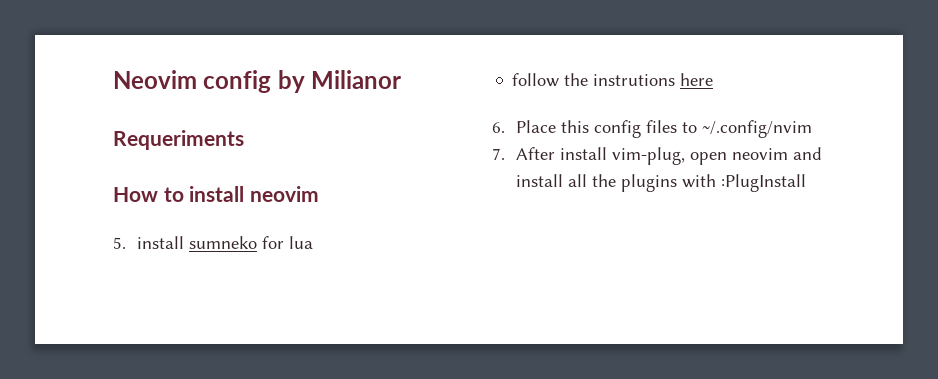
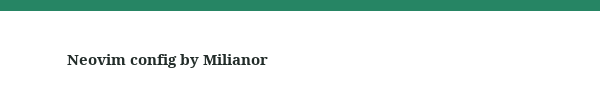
- Requeriments
- How to install neovim
- 5. install sumneko for lua
- follow the instrutions here
- 6. Place this config files to ~/.config/nvim
- 7. After install vim-plug, open neovim and install all the plugins with :PlugInstall

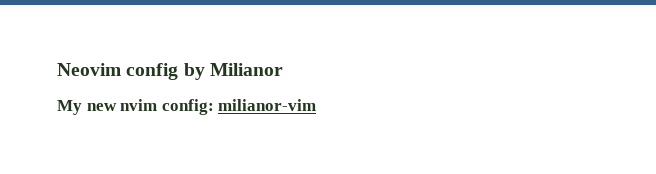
+ My new nvim config: milianor-vim

